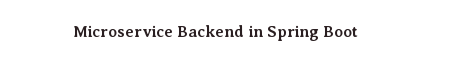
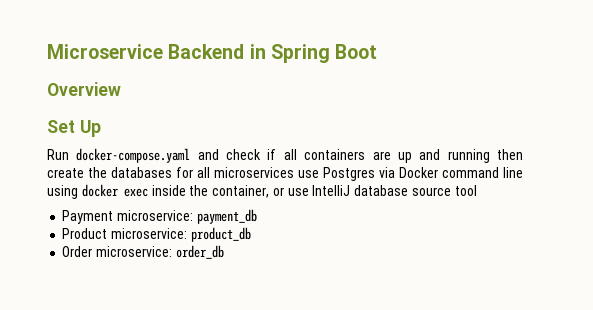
+ Overview
+ Set Up
+ Run docker-compose.yaml and check if all containers are up and running then create the databases for all microservices use Postgres via Docker command line using docker exec inside the container, or use IntelliJ database source tool
+ Payment microservice: payment_db
+ Product microservice: product_db
+ Order microservice: order_db

